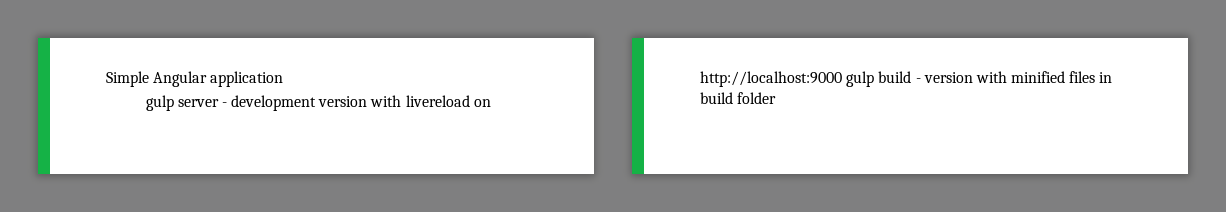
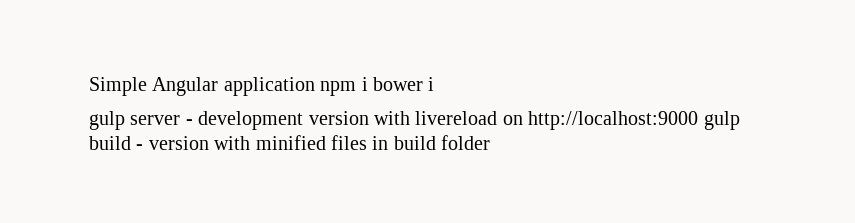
- Simple Angular application
+ Simple Angular application npm i bower i

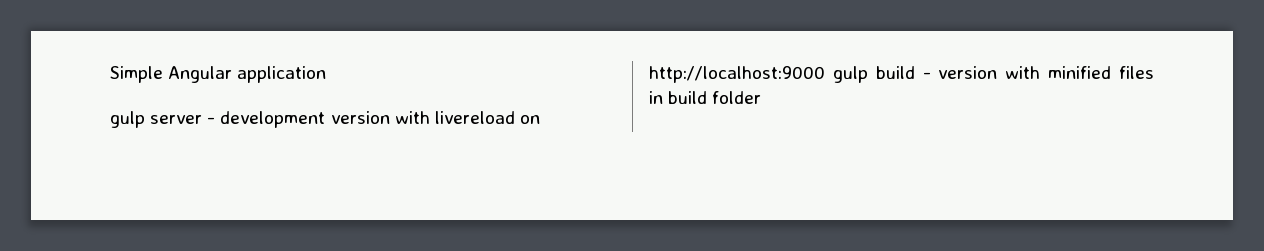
- Simple Angular application npm i bower i
+ Simple Angular application

